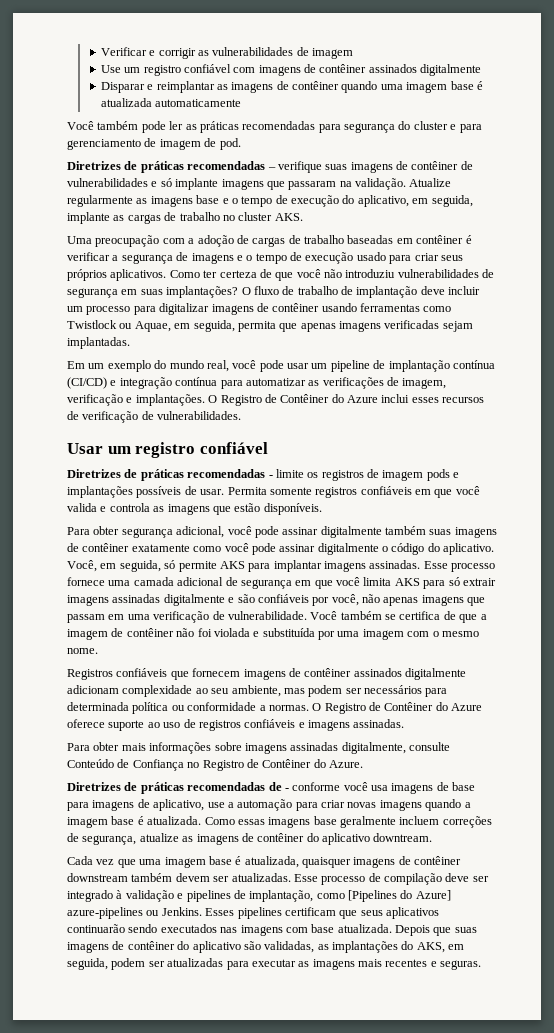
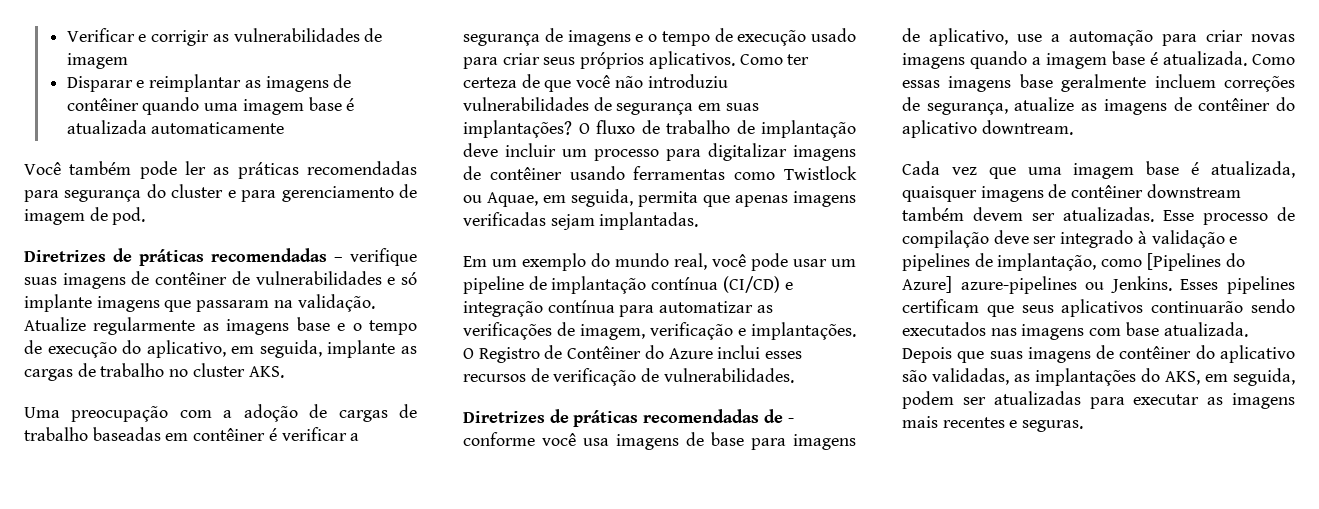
- Use um registro confiável com imagens de contêiner assinados digitalmente
- Usar um registro confiável
- Diretrizes de práticas recomendadas - limite os registros de imagem pods e implantações possíveis de usar. Permita somente registros confiáveis em que você valida e controla as imagens que estão disponíveis.
- Para obter segurança adicional, você pode assinar digitalmente também suas imagens de contêiner exatamente como você pode assinar digitalmente o código do aplicativo. Você, em seguida, só permite AKS para implantar imagens assinadas. Esse processo fornece uma camada adicional de segurança em que você limita AKS para só extrair imagens assinadas digitalmente e são confiáveis por você, não apenas imagens que passam em uma verificação de vulnerabilidade. Você também se certifica de que a imagem de contêiner não foi violada e substituída por uma imagem com o mesmo nome.
- Registros confiáveis que fornecem imagens de contêiner assinados digitalmente adicionam complexidade ao seu ambiente, mas podem ser necessários para determinada política ou conformidade a normas. O Registro de Contêiner do Azure oferece suporte ao uso de registros confiáveis e imagens assinadas.
- Para obter mais informações sobre imagens assinadas digitalmente, consulte Conteúdo de Confiança no Registro de Contêiner do Azure.

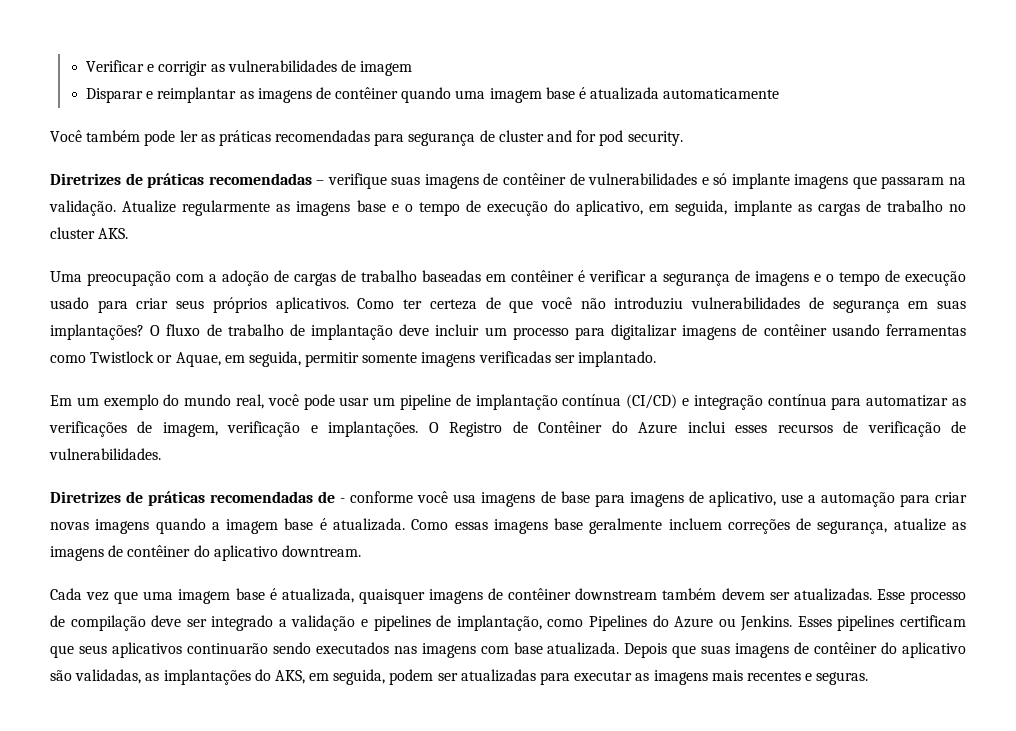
- Você também pode ler as práticas recomendadas para segurança do cluster e para gerenciamento de imagem de pod.
+ Você também pode ler as práticas recomendadas para segurança de cluster and for pod security.
- O fluxo de trabalho de implantação deve incluir um processo para digitalizar imagens de contêiner usando ferramentas como Twistlock ou Aquae, em seguida, permita que apenas imagens verificadas sejam implantadas.
+ O fluxo de trabalho de implantação deve incluir um processo para digitalizar imagens de contêiner usando ferramentas como Twistlock or Aquae, em seguida, permitir somente imagens verificadas ser implantado.
- Esse processo de compilação deve ser integrado à validação e pipelines de implantação, como [Pipelines do Azure] azure-pipelines ou Jenkins.
+ Esse processo de compilação deve ser integrado a validação e pipelines de implantação, como Pipelines do Azure ou Jenkins.

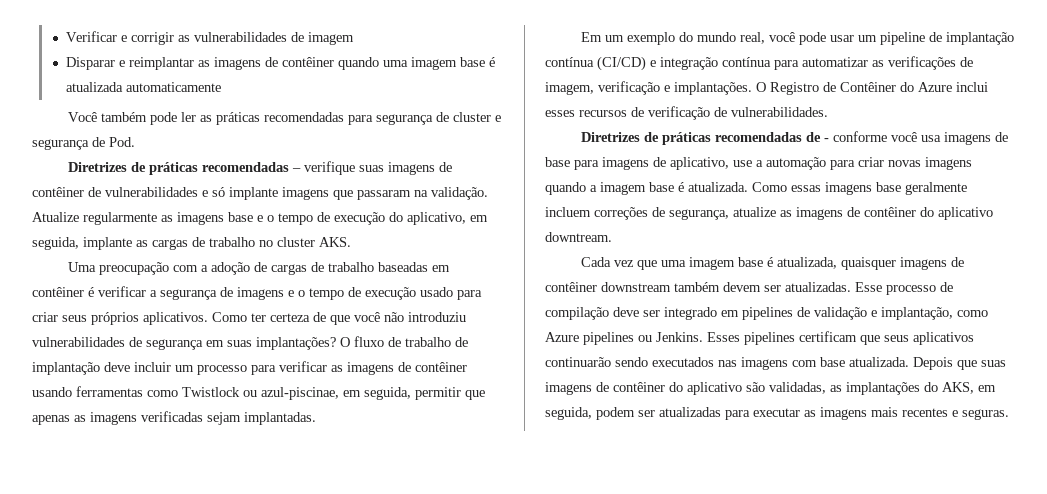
- Você também pode ler as práticas recomendadas para segurança de cluster and for pod security.
+ Você também pode ler as práticas recomendadas para segurança de cluster e segurança de Pod.
- O fluxo de trabalho de implantação deve incluir um processo para digitalizar imagens de contêiner usando ferramentas como Twistlock or Aquae, em seguida, permitir somente imagens verificadas ser implantado.
+ O fluxo de trabalho de implantação deve incluir um processo para verificar as imagens de contêiner usando ferramentas como Twistlock ou azul-piscinae, em seguida, permitir que apenas as imagens verificadas sejam implantadas.
- Esse processo de compilação deve ser integrado a validação e pipelines de implantação, como Pipelines do Azure ou Jenkins.
+ Esse processo de compilação deve ser integrado em pipelines de validação e implantação, como Azure pipelines ou Jenkins.

